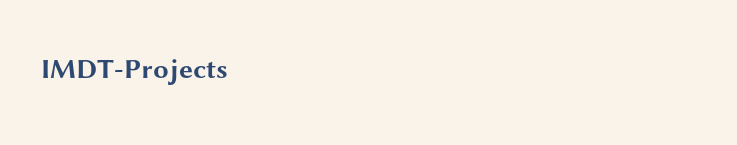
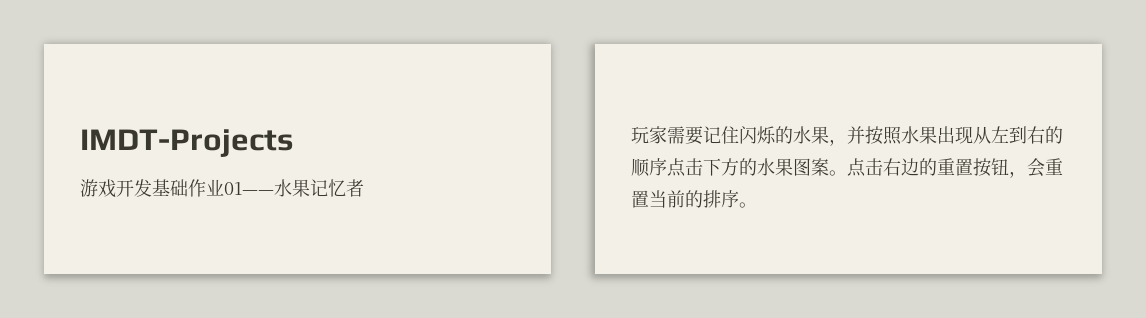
+ 游戏开发基础作业01——水果记忆者
+ 玩家需要记住闪烁的水果，并按照水果出现从左到右的顺序点击下方的水果图案。点击右边的重置按钮，会重置当前的排序。

